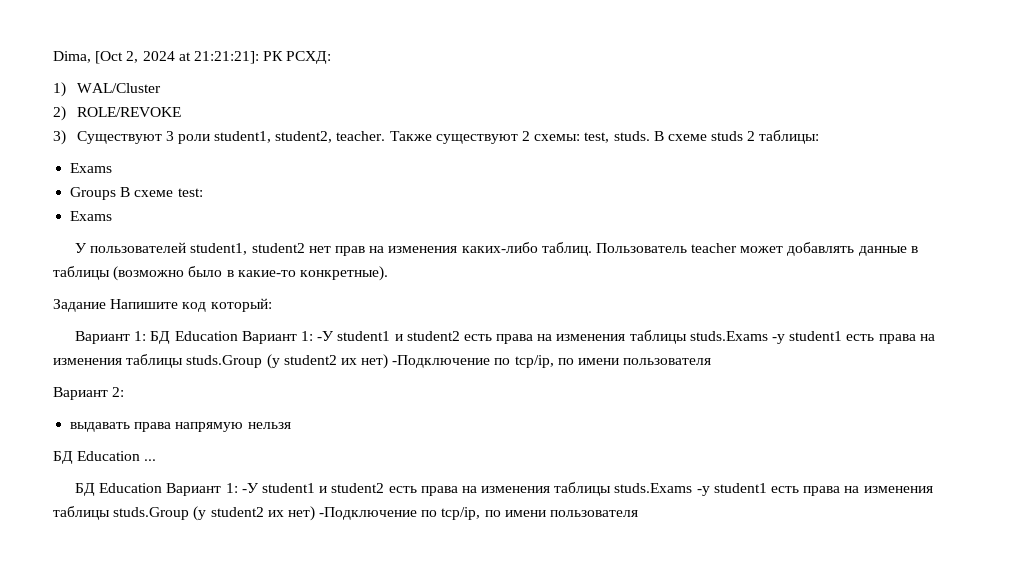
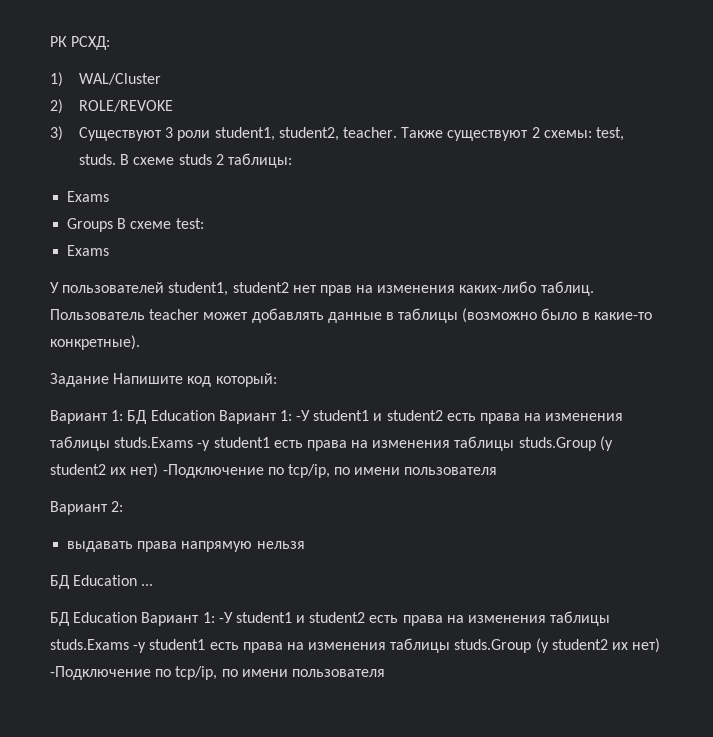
- Dima, [Oct 2, 2024 at 21:21:21]: РК РСХД:
+ РК РСХД:

